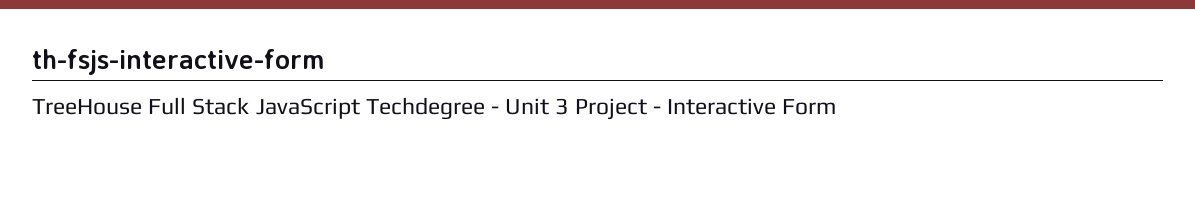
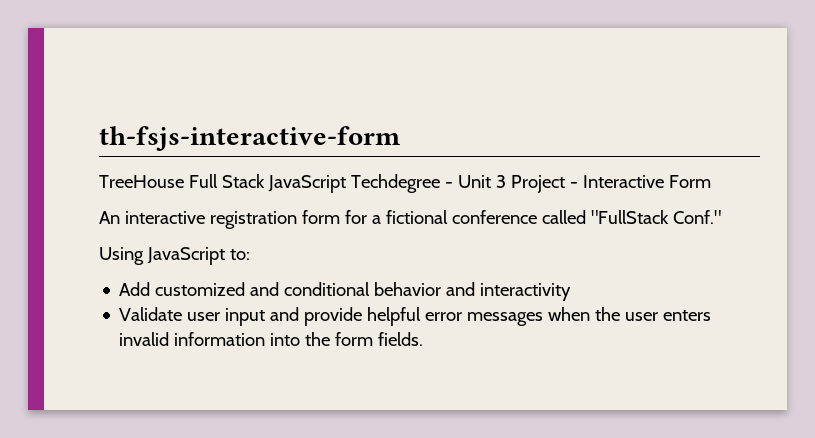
+ An interactive registration form for a fictional conference called "FullStack Conf."
+ Using JavaScript to:
+ Add customized and conditional behavior and interactivity
+ Validate user input and provide helpful error messages when the user enters invalid information into the form fields.

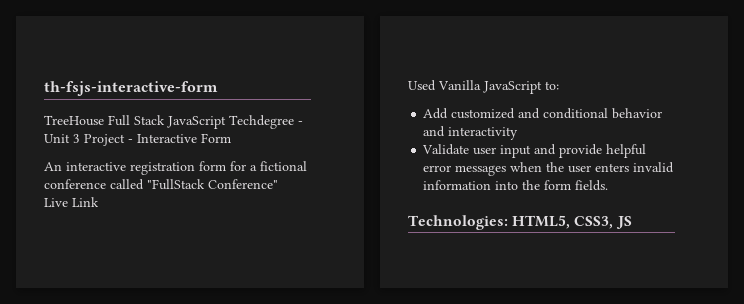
- An interactive registration form for a fictional conference called "FullStack Conf."
- Using JavaScript to:
+ An interactive registration form for a fictional conference called "FullStack Conference"
+ Live Link
+ Used Vanilla JavaScript to:
+ Technologies: HTML5, CSS3, JS

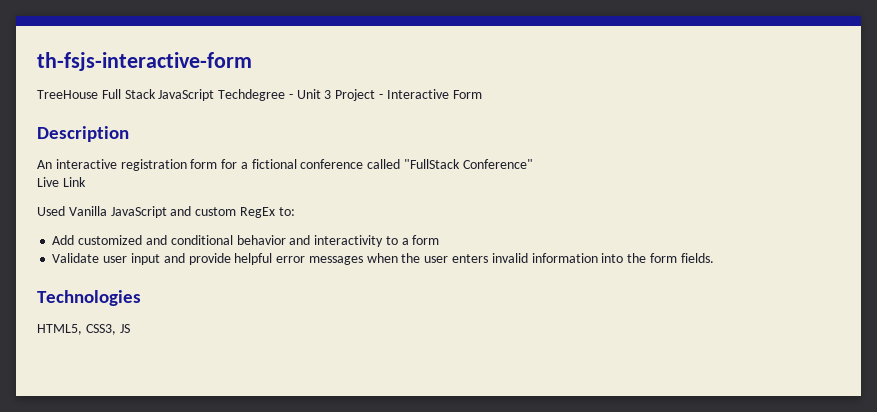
+ Description
- Used Vanilla JavaScript to:
+ Used Vanilla JavaScript and custom RegEx to:
- Add customized and conditional behavior and interactivity
+ Add customized and conditional behavior and interactivity to a form
- Technologies: HTML5, CSS3, JS
+ Technologies
+ HTML5, CSS3, JS

